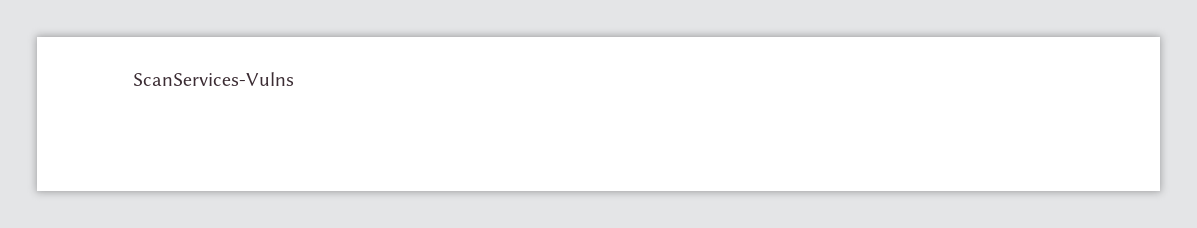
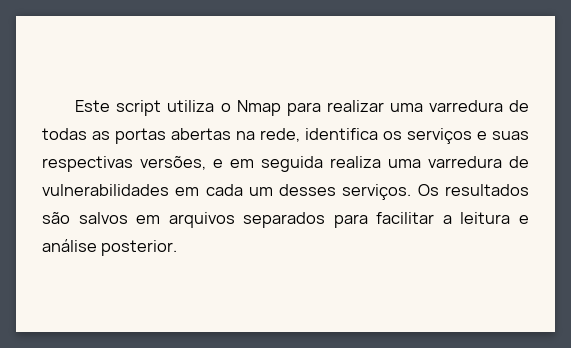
- ScanServices-Vulns
+ Este script utiliza o Nmap para realizar uma varredura de todas as portas abertas na rede, identifica os serviços e suas respectivas versões, e em seguida realiza uma varredura de vulnerabilidades em cada um desses serviços. Os resultados são salvos em arquivos separados para facilitar a leitura e análise posterior.

